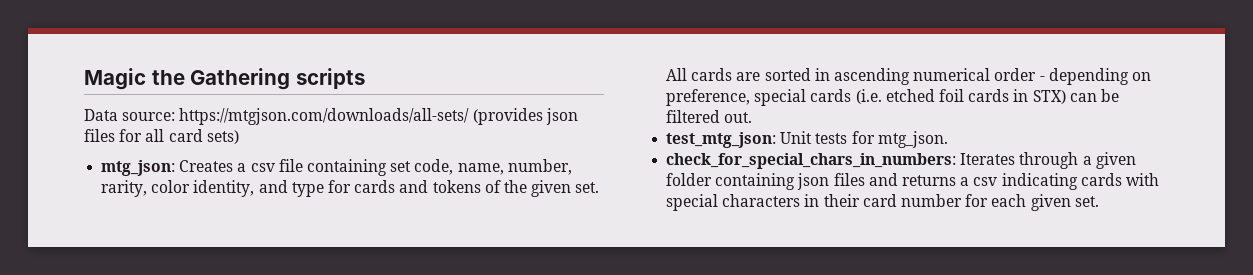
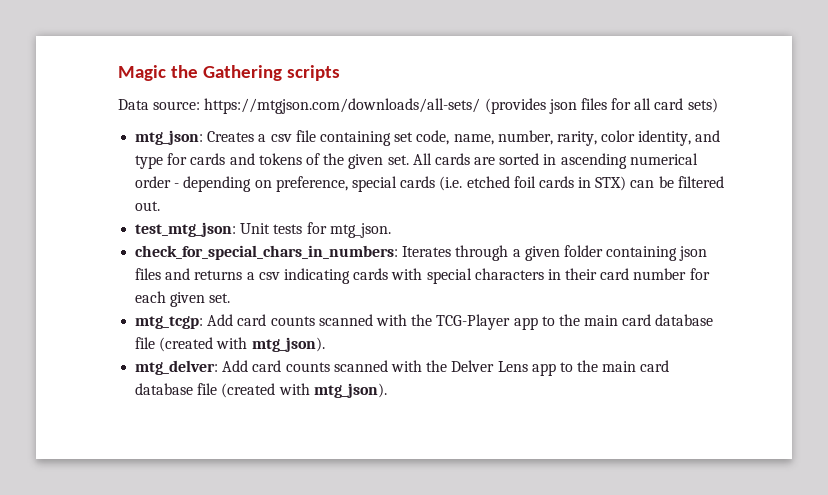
+ mtg_tcgp: Add card counts scanned with the TCG-Player app to the main card database file (created with mtg_json).
+ mtg_delver: Add card counts scanned with the Delver Lens app to the main card database file (created with mtg_json).

